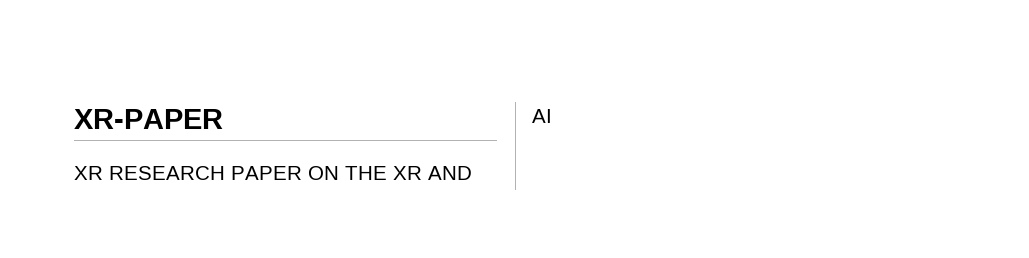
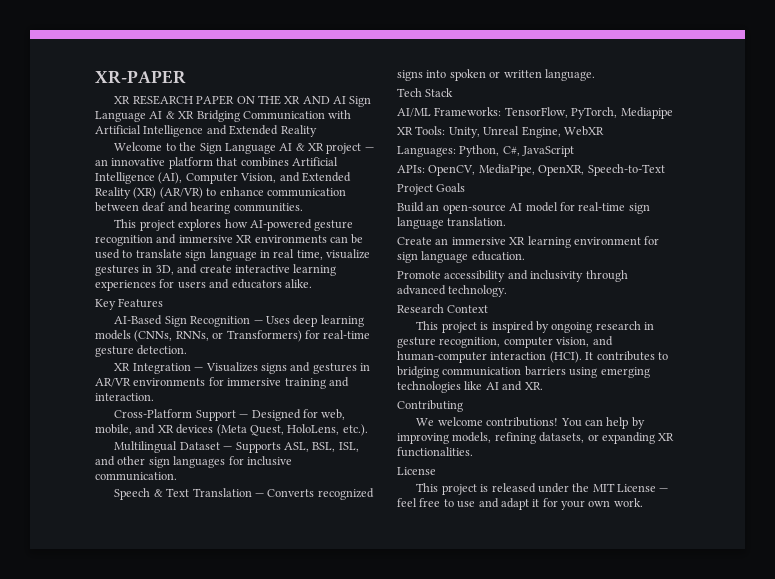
- XR RESEARCH PAPER ON THE XR AND AI
+ XR RESEARCH PAPER ON THE XR AND AI Sign Language AI & XR Bridging Communication with Artificial Intelligence and Extended Reality
+ Welcome to the Sign Language AI & XR project — an innovative platform that combines Artificial Intelligence (AI), Computer Vision, and Extended Reality (XR) (AR/VR) to enhance communication between deaf and hearing communities.
+ This project explores how AI-powered gesture recognition and immersive XR environments can be used to translate sign language in real time, visualize gestures in 3D, and create interactive learning experiences for users and educators alike.
+ Key Features
+ AI-Based Sign Recognition — Uses deep learning models (CNNs, RNNs, or Transformers) for real-time gesture detection.
+ XR Integration — Visualizes signs and gestures in AR/VR environments for immersive training and interaction.
+ Cross-Platform Support — Designed for web, mobile, and XR devices (Meta Quest, HoloLens, etc.).
+ Multilingual Dataset — Supports ASL, BSL, ISL, and other sign languages for inclusive communication.
+ Speech & Text Translation — Converts recognized signs into spoken or written language.
+ Tech Stack
+ AI/ML Frameworks: TensorFlow, PyTorch, Mediapipe
+ XR Tools: Unity, Unreal Engine, WebXR
+ Languages: Python, C#, JavaScript
+ APIs: OpenCV, MediaPipe, OpenXR, Speech-to-Text
+ Project Goals
+ Build an open-source AI model for real-time sign language translation.
+ Create an immersive XR learning environment for sign language education.
+ Promote accessibility and inclusivity through advanced technology.
+ Research Context
+ This project is inspired by ongoing research in gesture recognition, computer vision, and human-computer interaction (HCI). It contributes to bridging communication barriers using emerging technologies like AI and XR.
+ Contributing
+ We welcome contributions! You can help by improving models, refining datasets, or expanding XR functionalities.
+ License
+ This project is released under the MIT License — feel free to use and adapt it for your own work.

